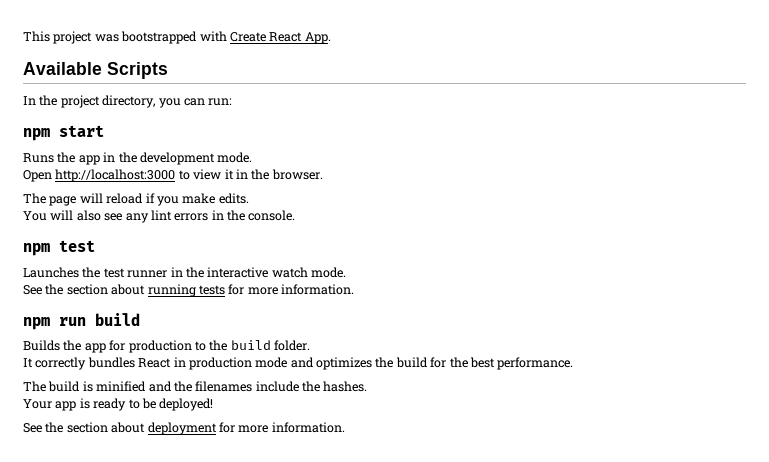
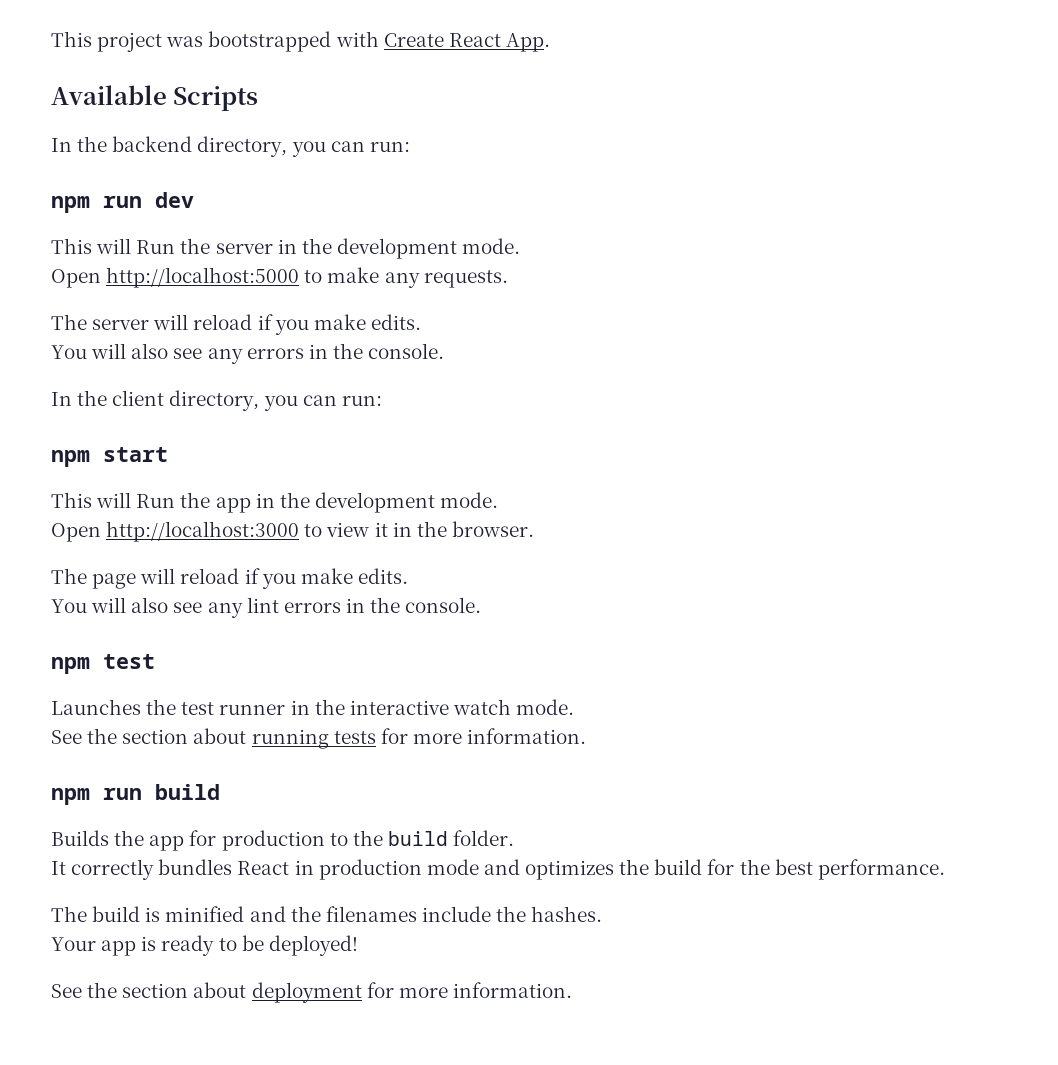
- In the project directory, you can run:
+ In the backend directory, you can run:
+ npm run dev
+ This will Run the server in the development mode.
+ Open http://localhost:5000 to make any requests.
+ The server will reload if you make edits.
+ You will also see any errors in the console.
+ In the client directory, you can run:
- Runs the app in the development mode.
+ This will Run the app in the development mode.

